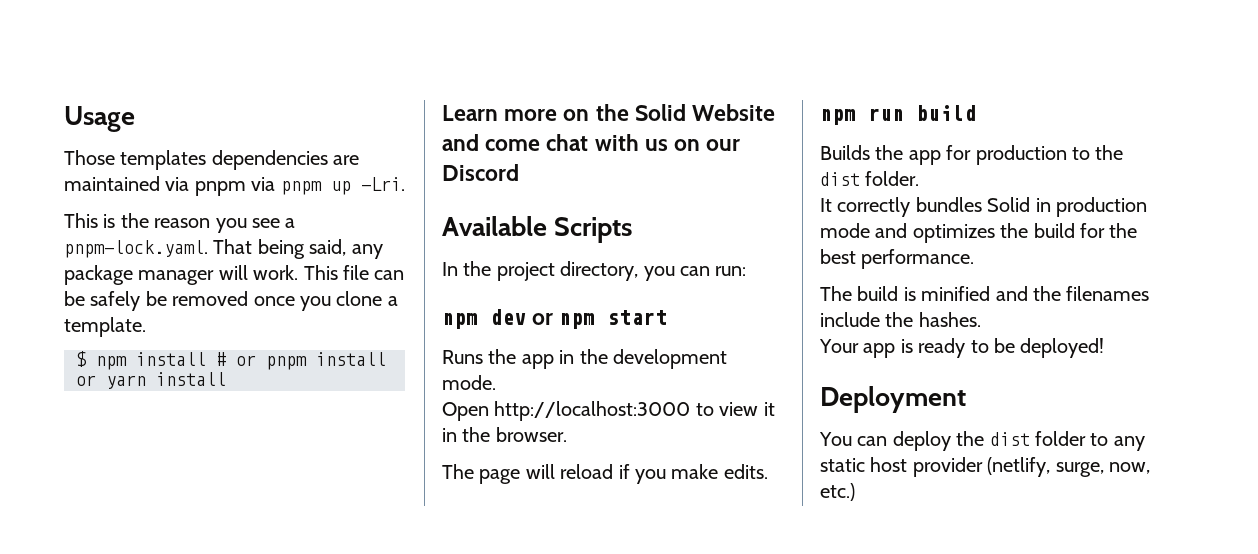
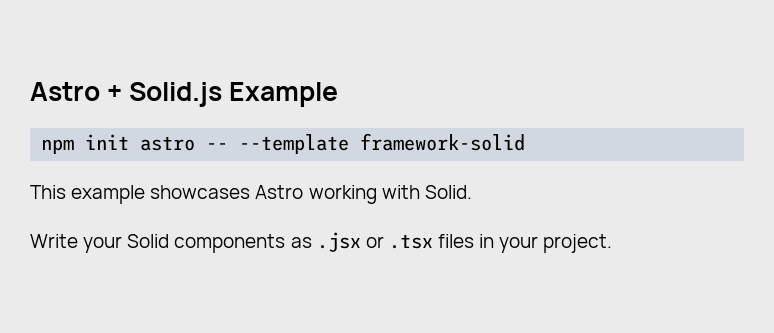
- Usage
- Those templates dependencies are maintained via pnpm via pnpm up -Lri.
- This is the reason you see a pnpm-lock.yaml. That being said, any package manager will work. This file can be safely be removed once you clone a template.
- $ npm install # or pnpm install or yarn install
- Learn more on the Solid Website and come chat with us on our Discord
- Available Scripts
- In the project directory, you can run:
- npm dev or npm start
- Runs the app in the development mode.
- Open http://localhost:3000 to view it in the browser.
- The page will reload if you make edits.
- npm run build
- Builds the app for production to the dist folder.
- It correctly bundles Solid in production mode and optimizes the build for the best performance.
- The build is minified and the filenames include the hashes.
- Your app is ready to be deployed!
- Deployment
- You can deploy the dist folder to any static host provider (netlify, surge, now, etc.)
+ Astro + Solid.js Example
+ npm init astro -- --template framework-solid
+ This example showcases Astro working with Solid.
+ Write your Solid components as .jsx or .tsx files in your project.

